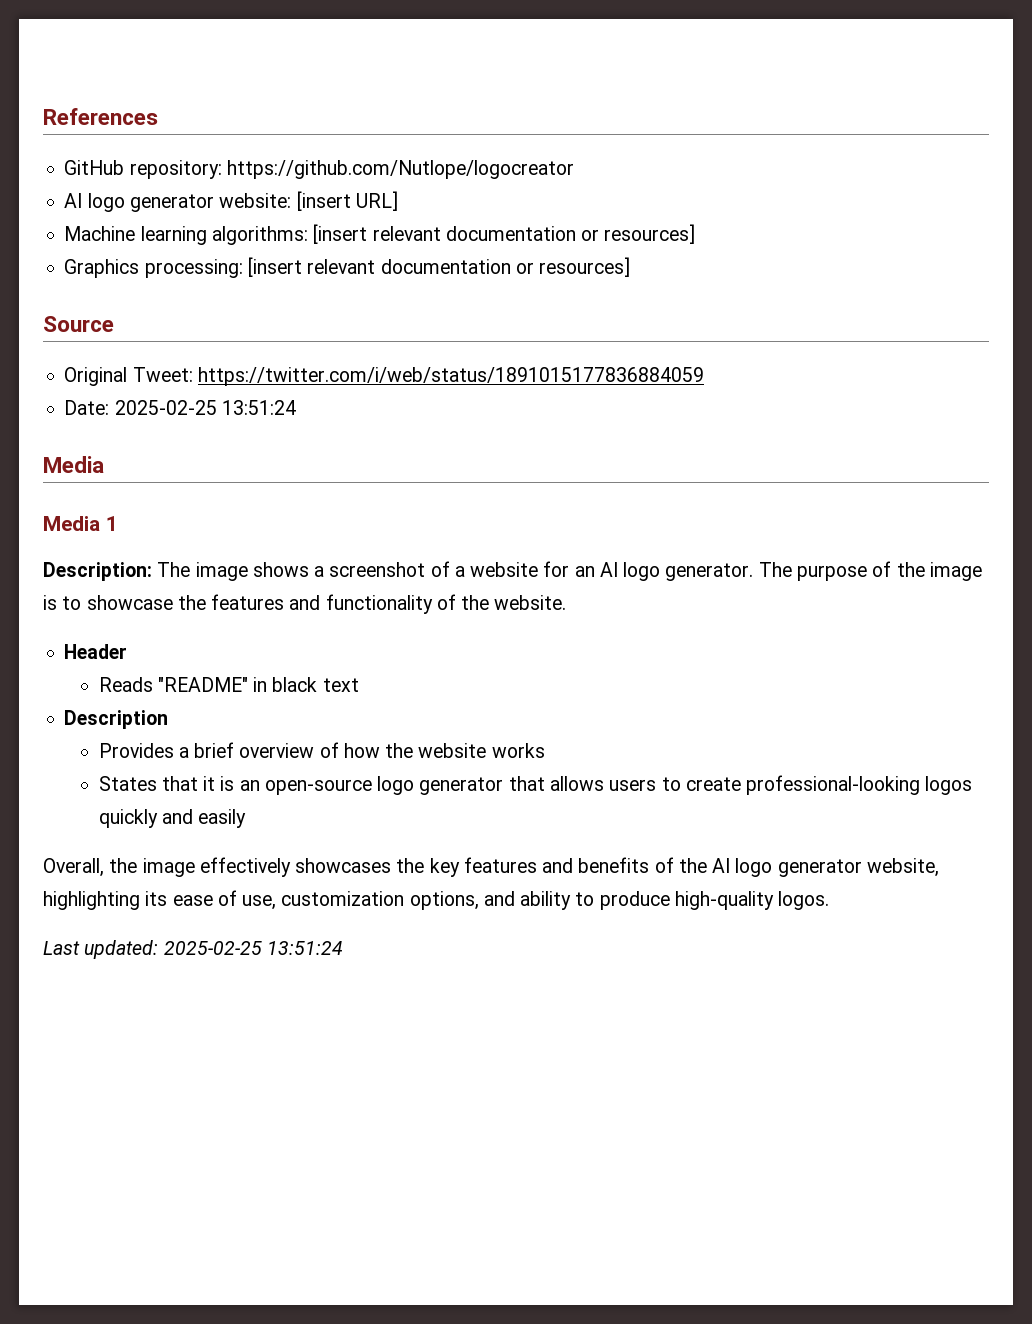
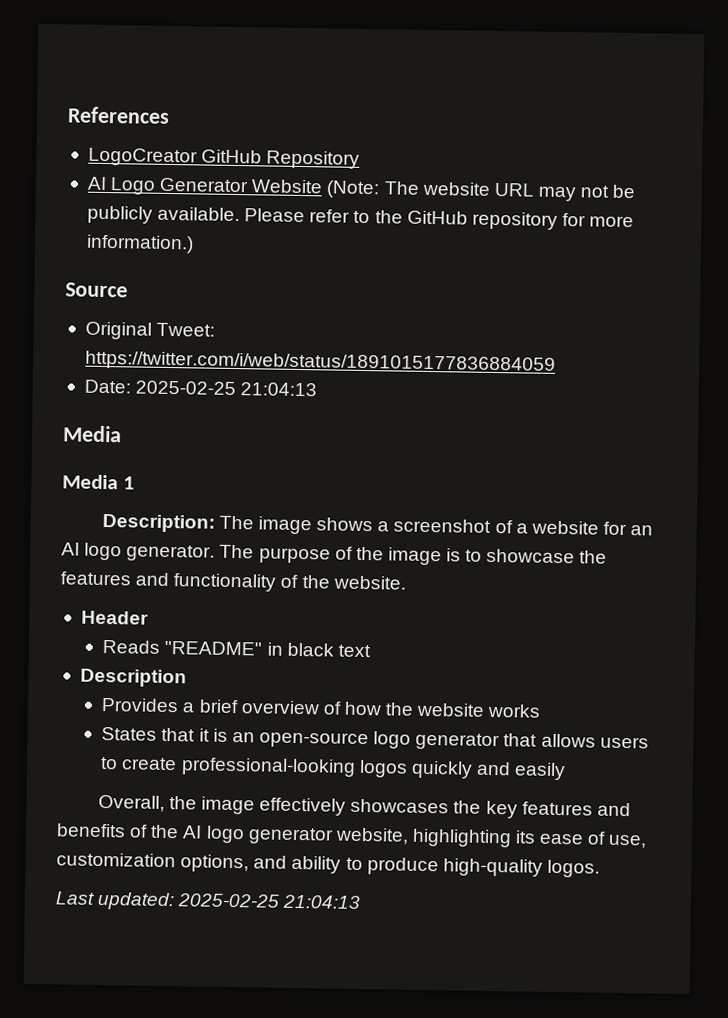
- GitHub repository: https://github.com/Nutlope/logocreator
- AI logo generator website: [insert URL]
- Machine learning algorithms: [insert relevant documentation or resources]
- Graphics processing: [insert relevant documentation or resources]
+ LogoCreator GitHub Repository
+ AI Logo Generator Website (Note: The website URL may not be publicly available. Please refer to the GitHub repository for more information.)
- Date: 2025-02-25 13:51:24
+ Date: 2025-02-25 21:04:13
- Last updated: 2025-02-25 13:51:24
+ Last updated: 2025-02-25 21:04:13

